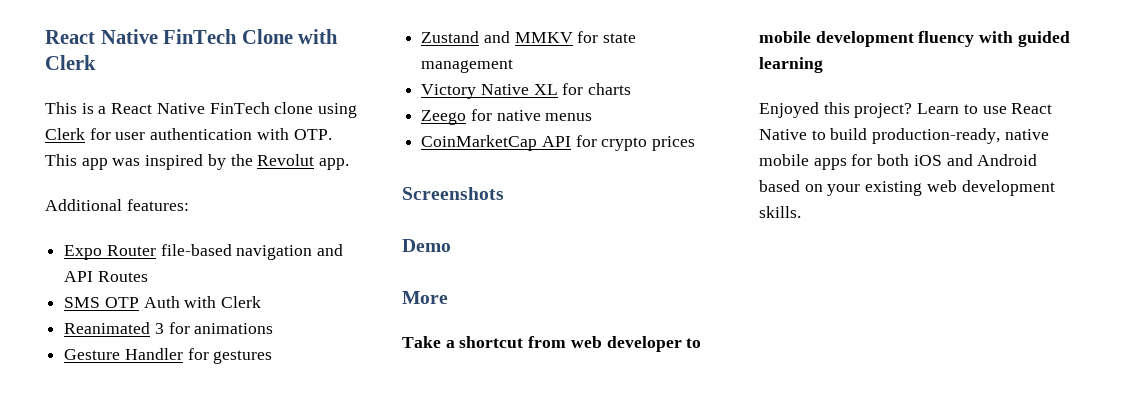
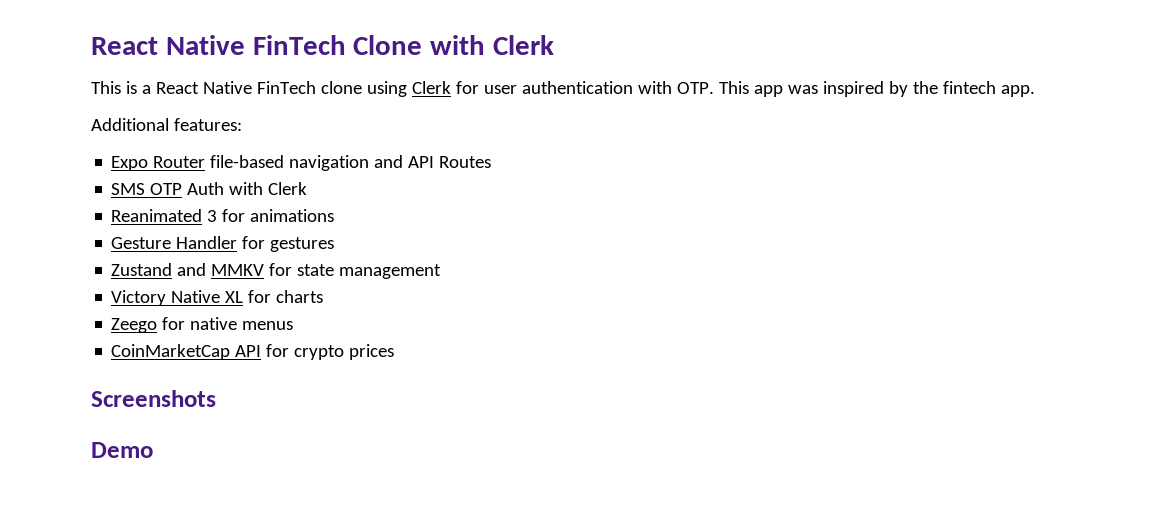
- This is a React Native FinTech clone using Clerk for user authentication with OTP. This app was inspired by the Revolut app.
+ This is a React Native FinTech clone using Clerk for user authentication with OTP. This app was inspired by the fintech app.
- More
- Take a shortcut from web developer to mobile development fluency with guided learning
- Enjoyed this project? Learn to use React Native to build production-ready, native mobile apps for both iOS and Android based on your existing web development skills.

